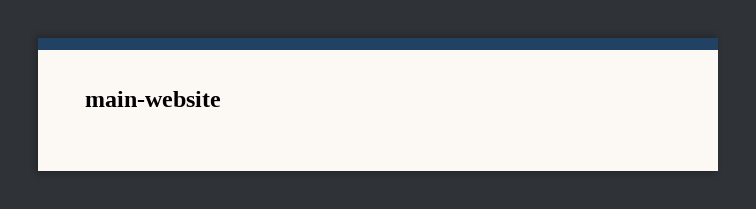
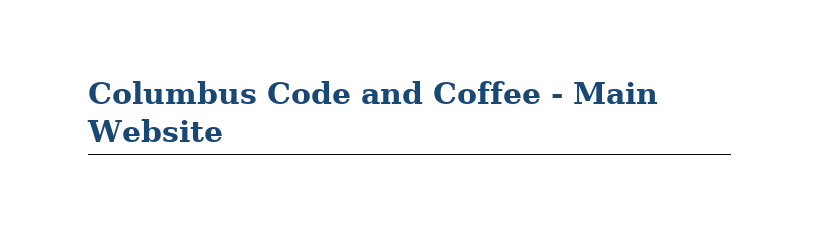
- main-website
+ Columbus Code and Coffee - Main Website

